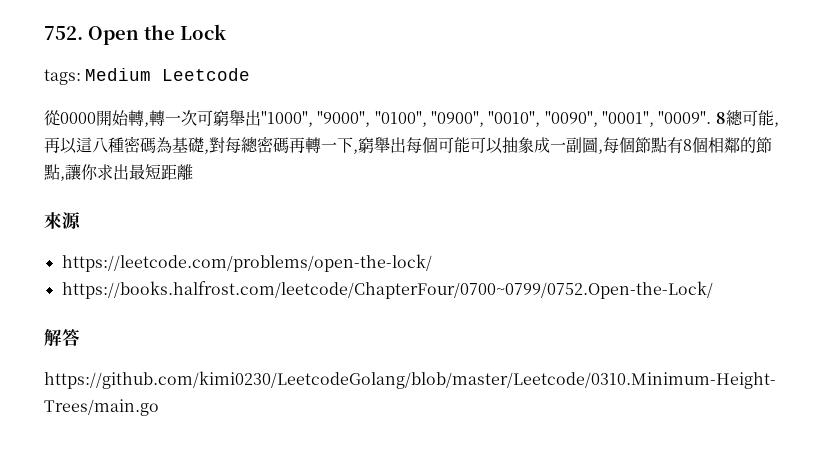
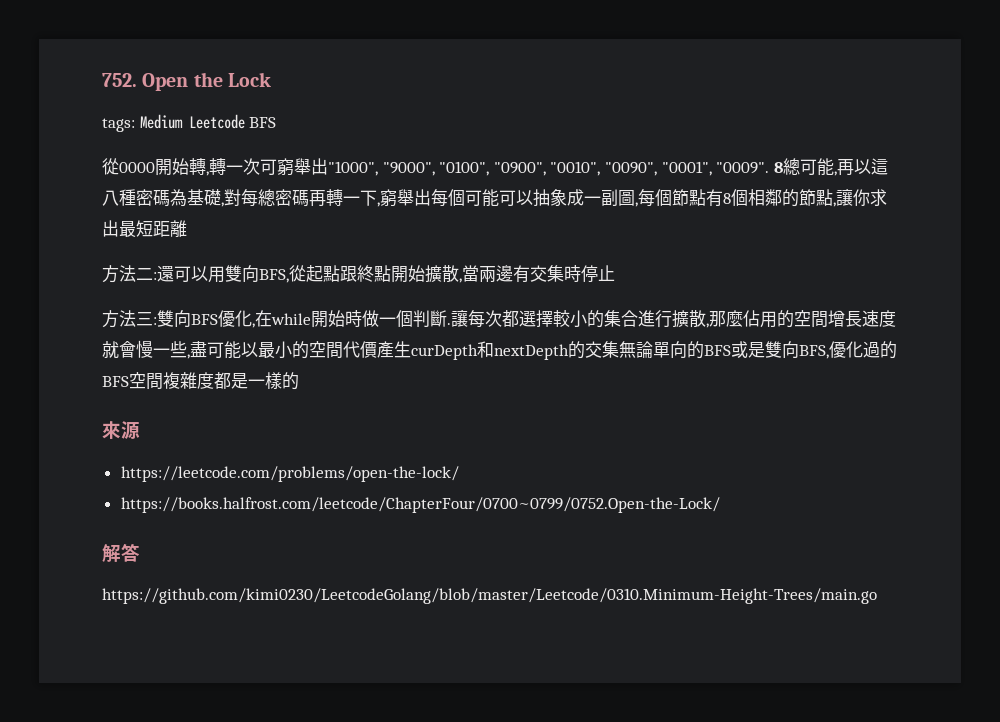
- tags: Medium Leetcode
+ tags: Medium Leetcode BFS
+ 方法二:還可以用雙向BFS,從起點跟終點開始擴散,當兩邊有交集時停止
+ 方法三:雙向BFS優化,在while開始時做一個判斷.讓每次都選擇較小的集合進行擴散,那麼佔用的空間增長速度就會慢一些,盡可能以最小的空間代價產生curDepth和nextDepth的交集無論單向的BFS或是雙向BFS,優化過的BFS空間複雜度都是一樣的

